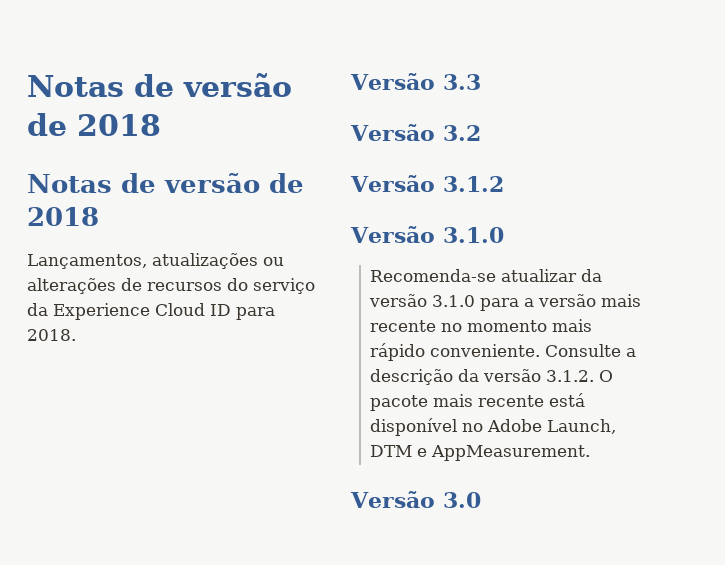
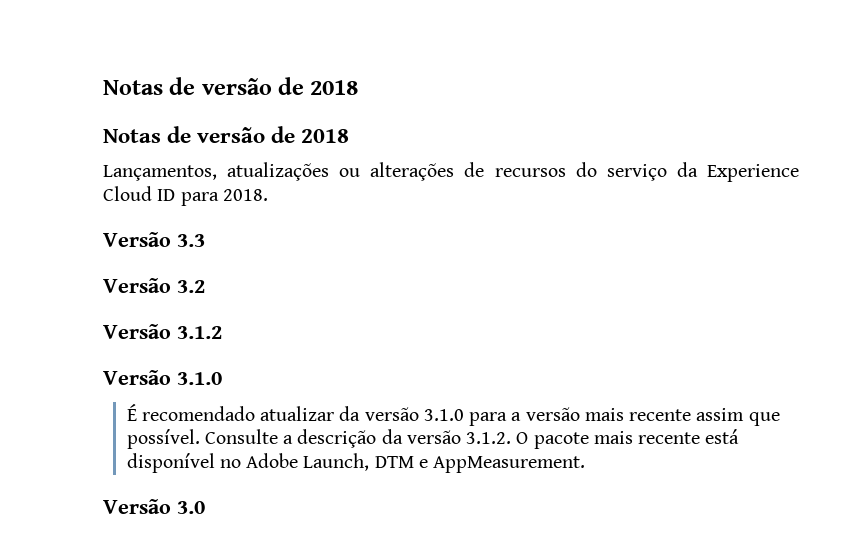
- Recomenda-se atualizar da versão 3.1.0 para a versão mais recente no momento mais rápido conveniente.
+ É recomendado atualizar da versão 3.1.0 para a versão mais recente assim que possível.

